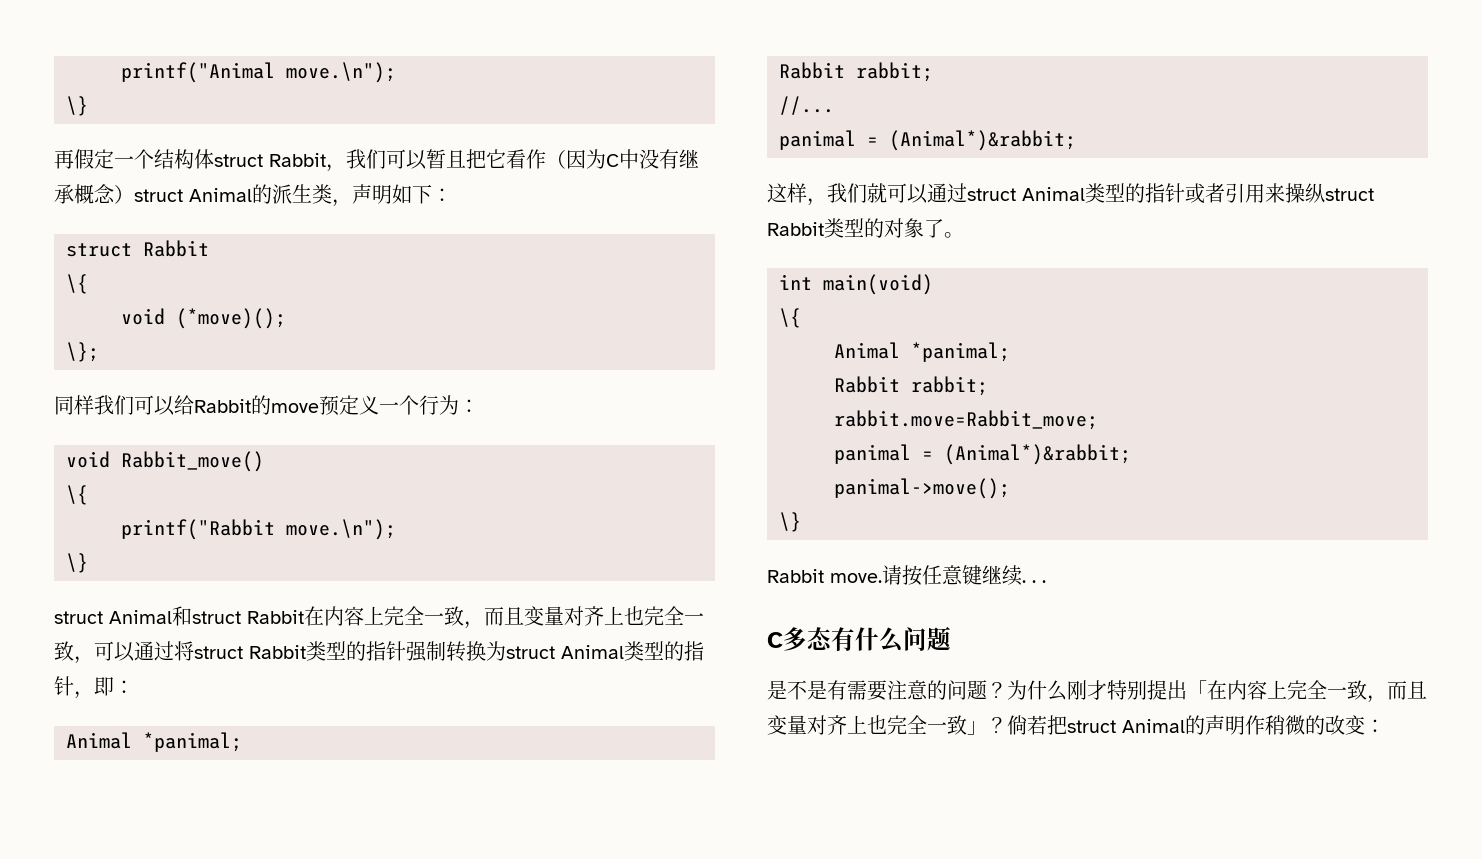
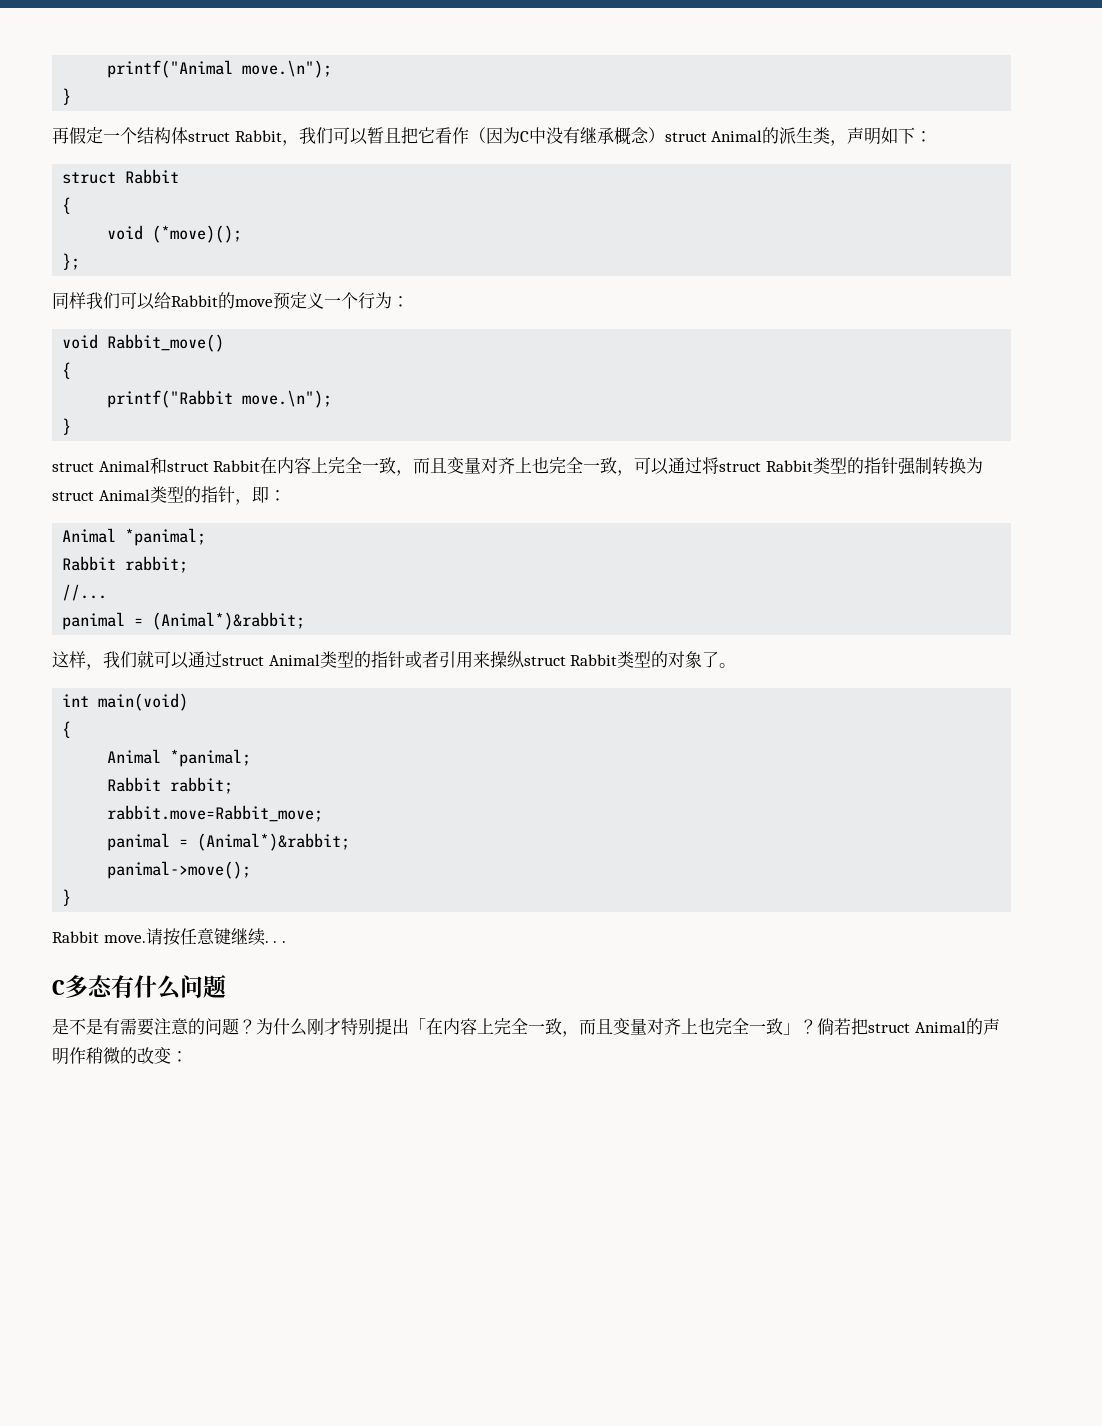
  printf("Animal move.\n");
- \}
+ }
  再假定一个结构体struct Rabbit，我们可以暂且把它看作（因为C中没有继承概念）struct Animal的派生类，声明如下：
  struct Rabbit
- \{
+ {
- \};
+ };
  void Rabbit_move()
- \{
+ {
  printf("Rabbit move.\n");
- \}
+ }
  int main(void)
- \{
+ {
  panimal->move();
- \}
+ }

